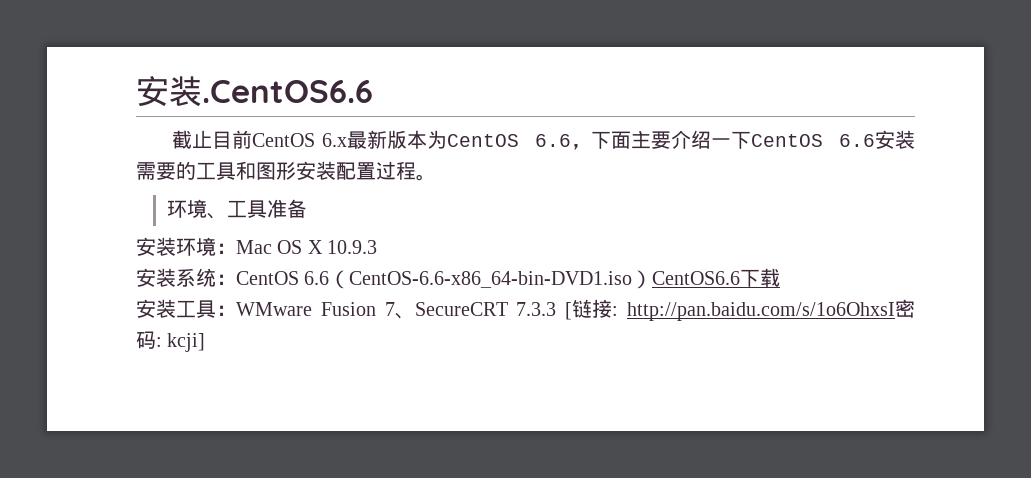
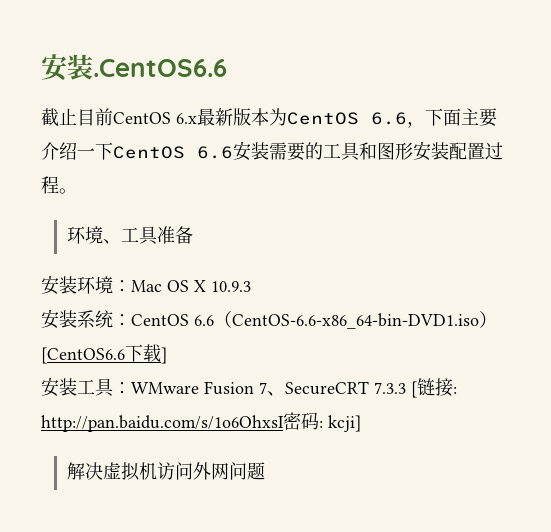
- 安装系统：CentOS 6.6（CentOS-6.6-x86_64-bin-DVD1.iso）CentOS6.6下载
+ 安装系统：CentOS 6.6（CentOS-6.6-x86_64-bin-DVD1.iso）[CentOS6.6下载]
+ 解决虚拟机访问外网问题

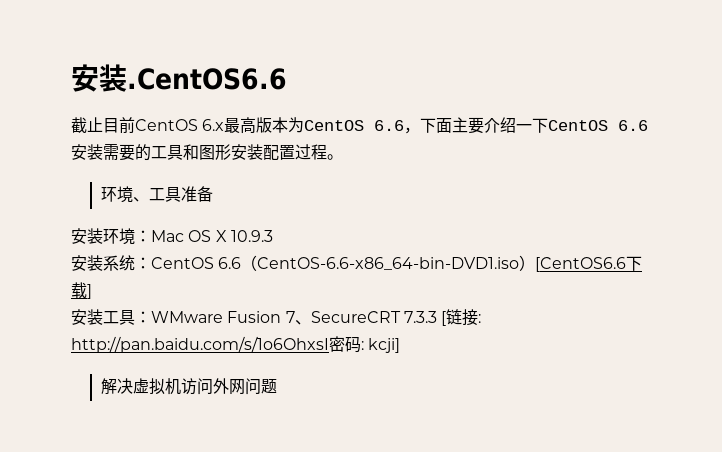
- 截止目前CentOS 6.x最新版本为CentOS 6.6，下面主要介绍一下CentOS 6.6安装需要的工具和图形安装配置过程。
+ 截止目前CentOS 6.x最高版本为CentOS 6.6，下面主要介绍一下CentOS 6.6安装需要的工具和图形安装配置过程。

